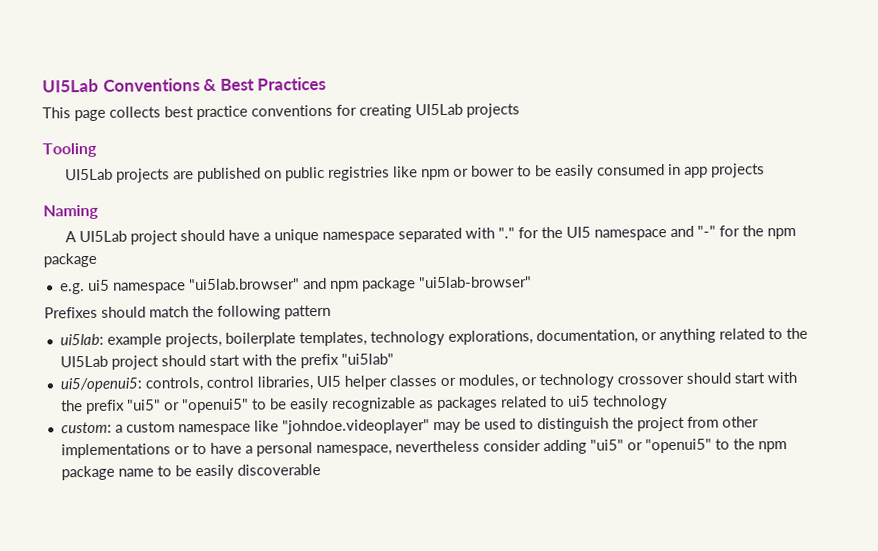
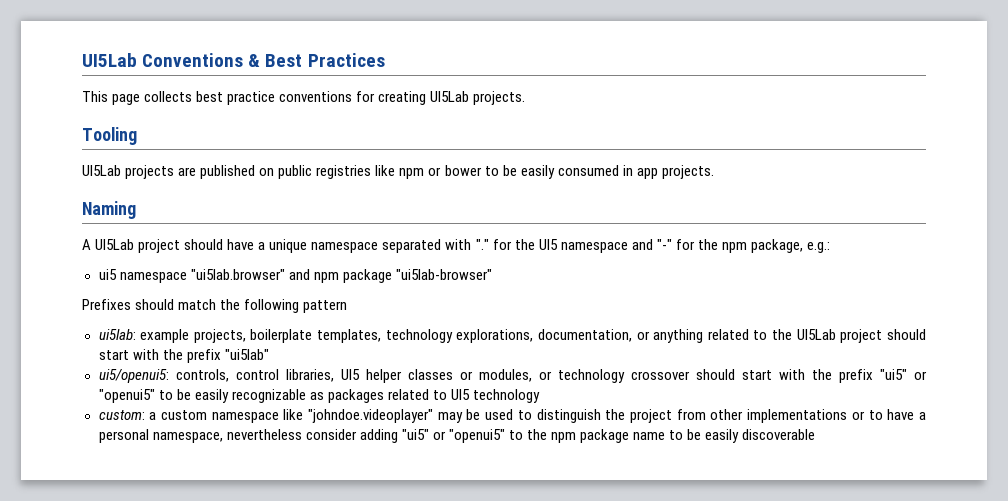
- This page collects best practice conventions for creating UI5Lab projects
+ This page collects best practice conventions for creating UI5Lab projects.
- UI5Lab projects are published on public registries like npm or bower to be easily consumed in app projects
+ UI5Lab projects are published on public registries like npm or bower to be easily consumed in app projects.
- A UI5Lab project should have a unique namespace separated with "." for the UI5 namespace and "-" for the npm package
- e.g. ui5 namespace "ui5lab.browser" and npm package "ui5lab-browser"
+ A UI5Lab project should have a unique namespace separated with "." for the UI5 namespace and "-" for the npm package, e.g.:
+ ui5 namespace "ui5lab.browser" and npm package "ui5lab-browser"
- ui5/openui5: controls, control libraries, UI5 helper classes or modules, or technology crossover should start with the prefix "ui5" or "openui5" to be easily recognizable as packages related to ui5 technology
+ ui5/openui5: controls, control libraries, UI5 helper classes or modules, or technology crossover should start with the prefix "ui5" or "openui5" to be easily recognizable as packages related to UI5 technology

